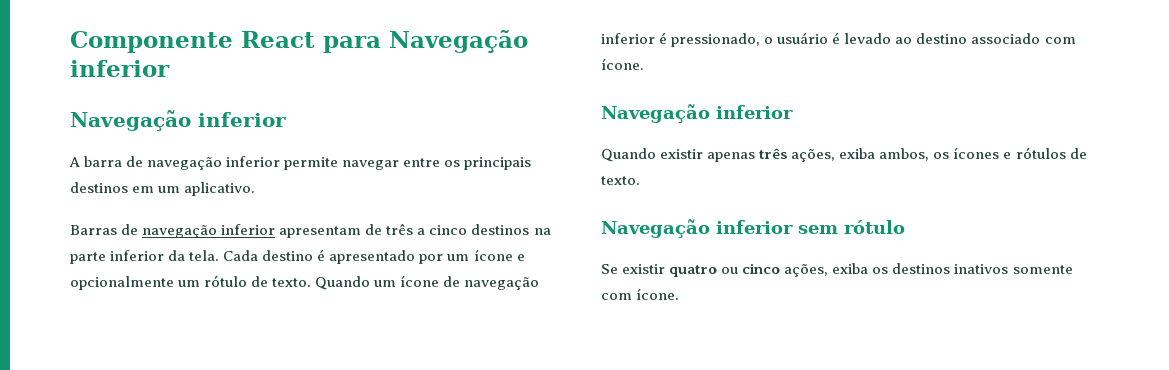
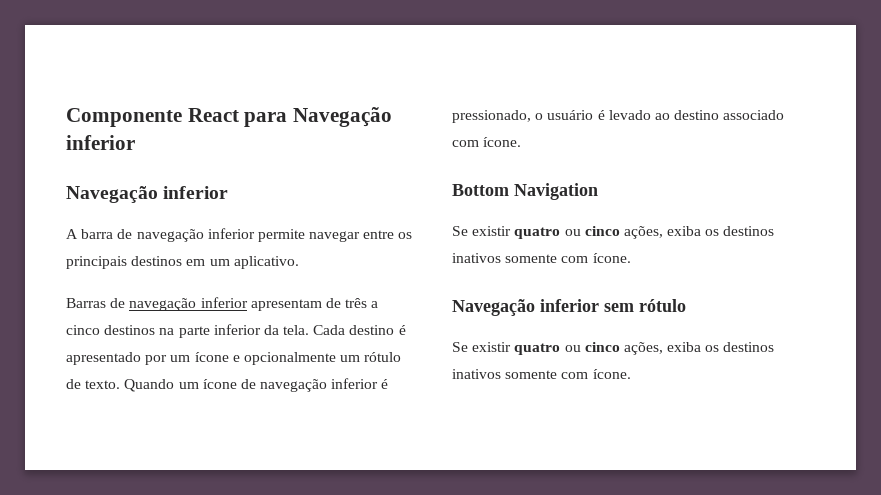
  Quando um ícone de navegação inferior é pressionado, o usuário é levado ao destino associado com ícone.
- Navegação inferior
- Quando existir apenas três ações, exiba ambos, os ícones e rótulos de texto.
+ Bottom Navigation
+ Se existir quatro ou cinco ações, exiba os destinos inativos somente com ícone.

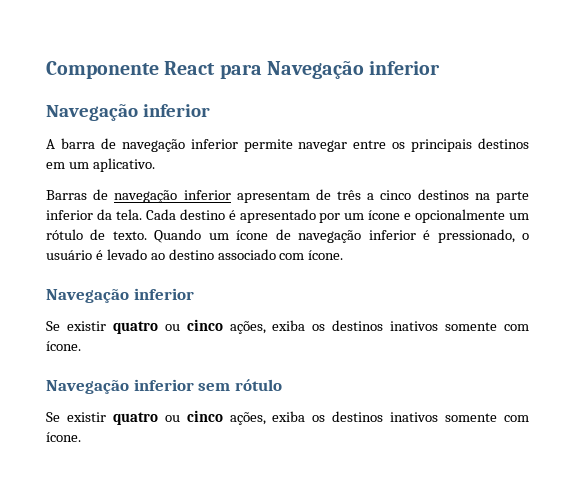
  Quando um ícone de navegação inferior é pressionado, o usuário é levado ao destino associado com ícone.
- Bottom Navigation
+ Navegação inferior

